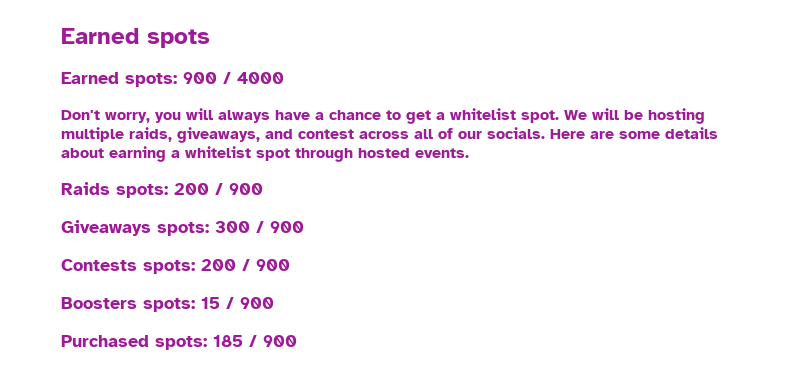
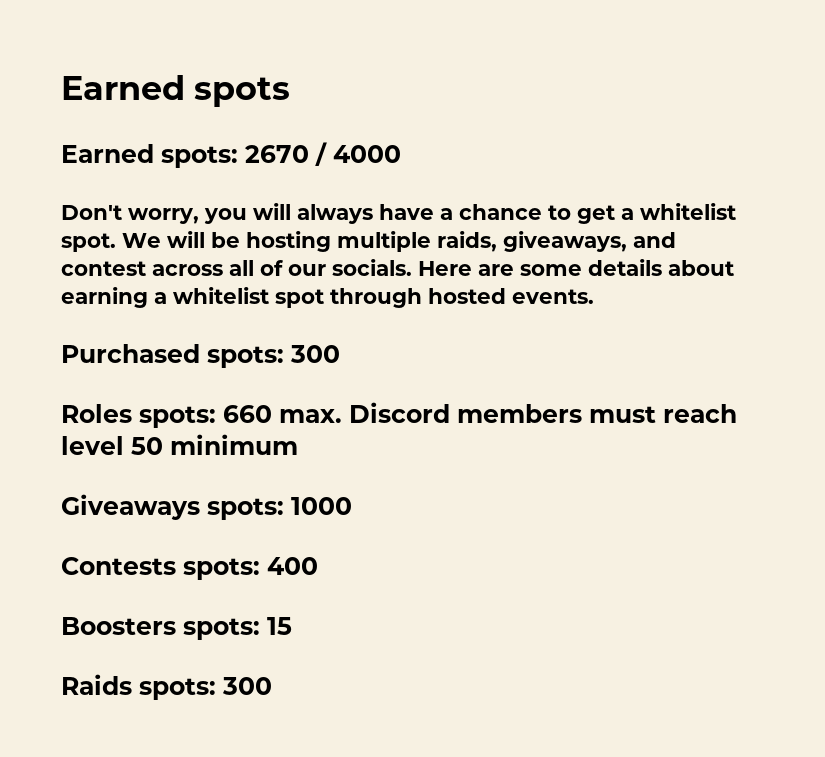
- Earned spots: 900 / 4000
+ Earned spots: 2670 / 4000
- Raids spots: 200 / 900
+ Purchased spots: 300
+ Roles spots: 660 max. Discord members must reach level 50 minimum
- Giveaways spots: 300 / 900
+ Giveaways spots: 1000
- Contests spots: 200 / 900
+ Contests spots: 400
- Boosters spots: 15 / 900
- Purchased spots: 185 / 900
+ Boosters spots: 15
+ Raids spots: 300

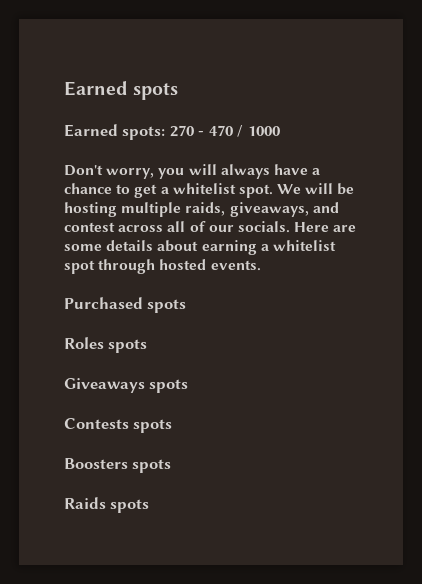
- Earned spots: 2670 / 4000
+ Earned spots: 270 - 470 / 1000
- Purchased spots: 300
+ Purchased spots
- Roles spots: 660 max. Discord members must reach level 50 minimum
+ Roles spots
- Giveaways spots: 1000
+ Giveaways spots
- Contests spots: 400
+ Contests spots
- Boosters spots: 15
+ Boosters spots
- Raids spots: 300
+ Raids spots

